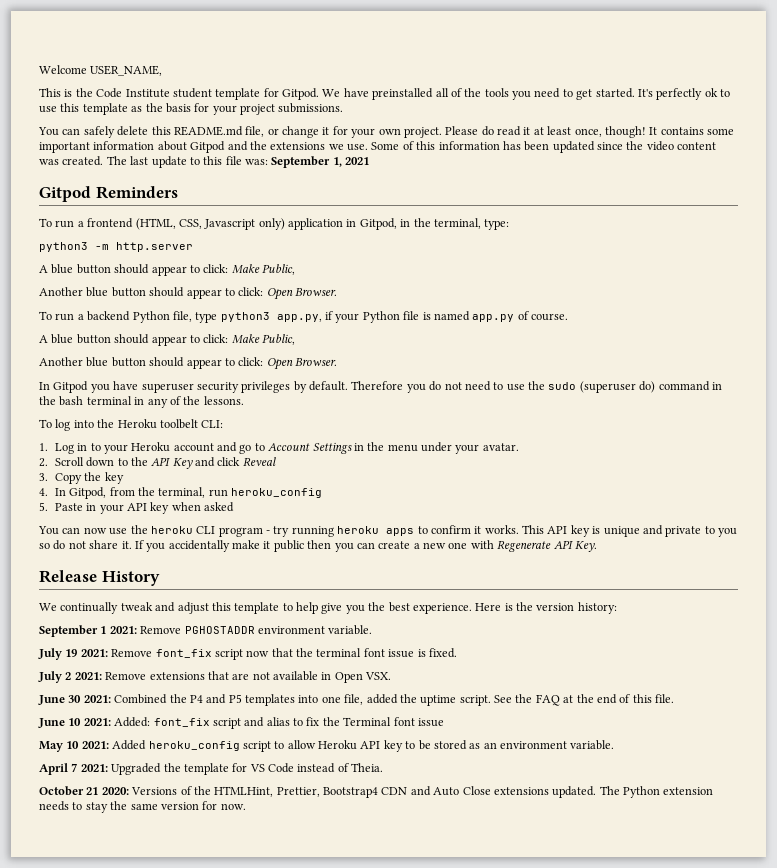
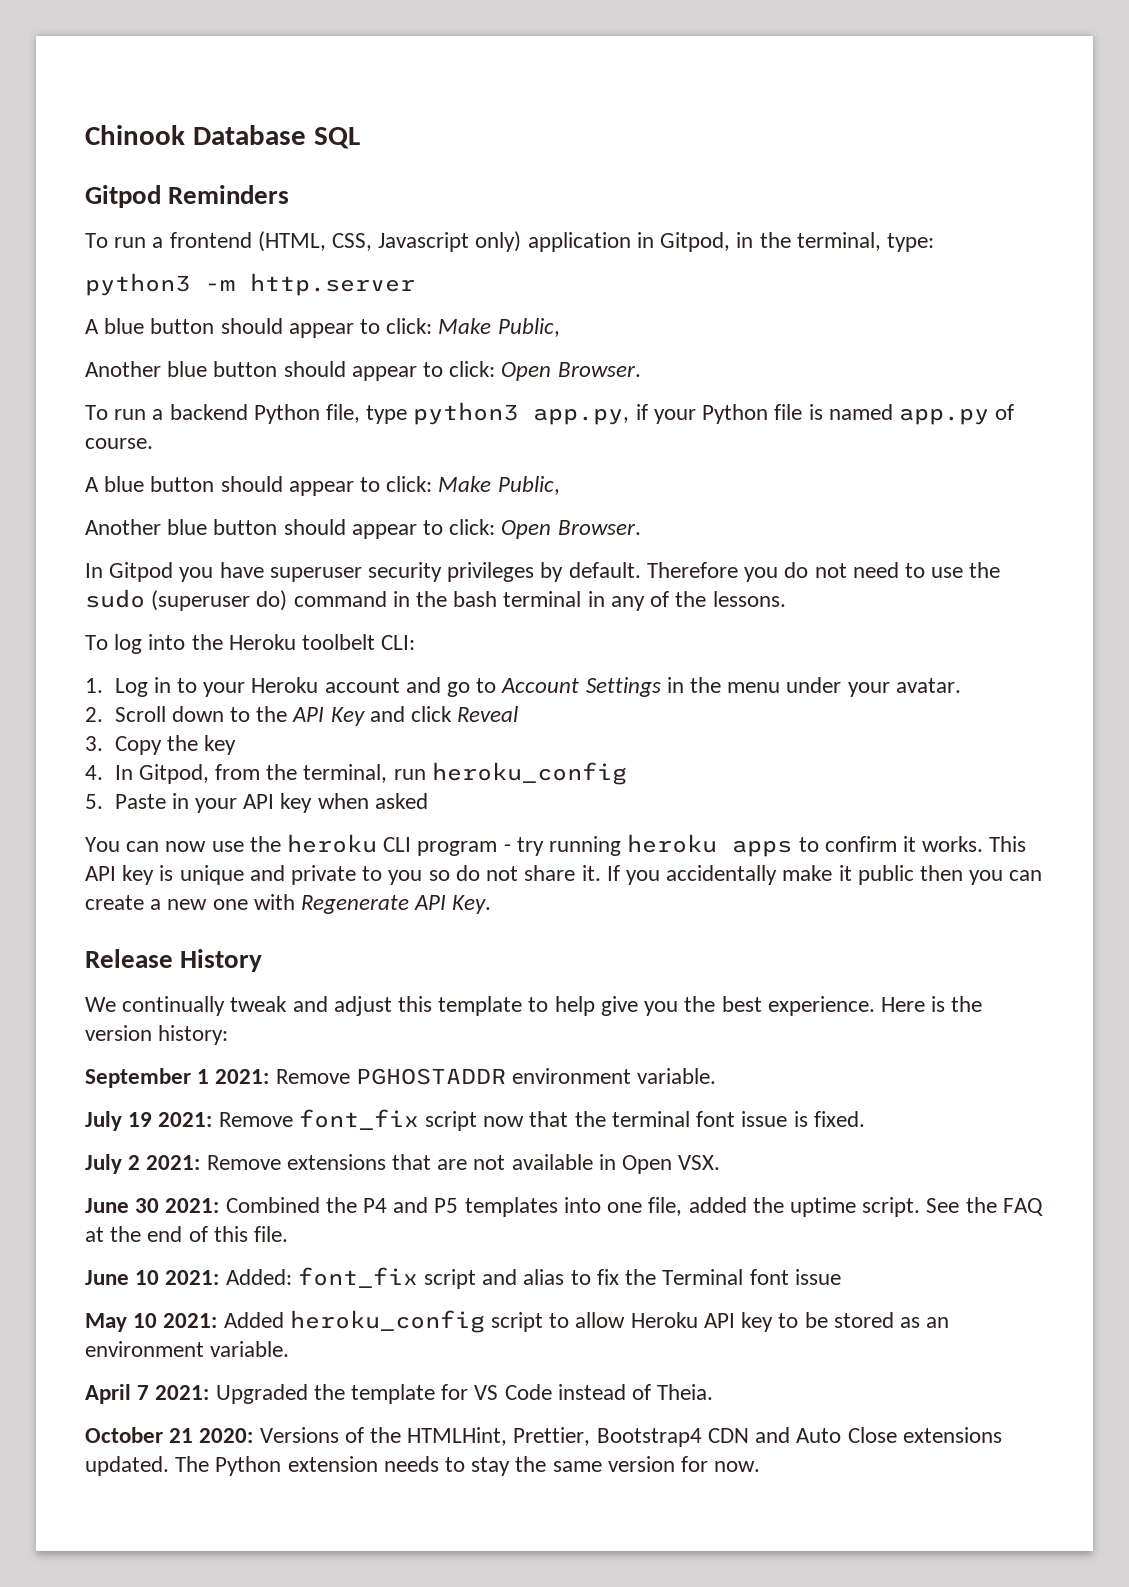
- Welcome USER_NAME,
- This is the Code Institute student template for Gitpod. We have preinstalled all of the tools you need to get started. It's perfectly ok to use this template as the basis for your project submissions.
- You can safely delete this README.md file, or change it for your own project. Please do read it at least once, though! It contains some important information about Gitpod and the extensions we use. Some of this information has been updated since the video content was created. The last update to this file was: September 1, 2021
+ Chinook Database SQL

